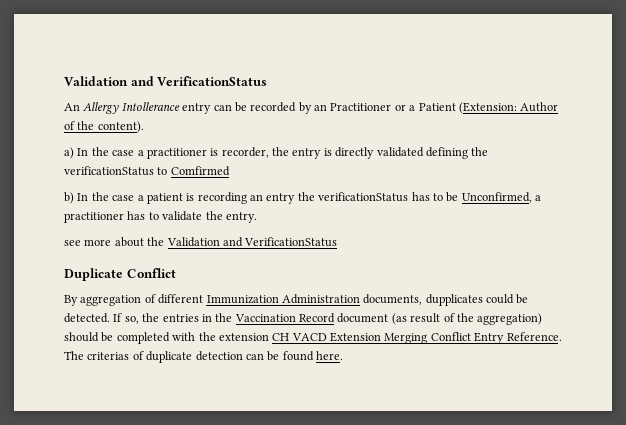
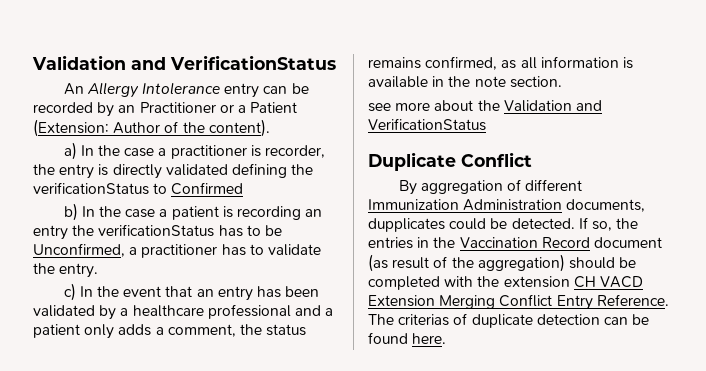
- An Allergy Intollerance entry can be recorded by an Practitioner or a Patient (Extension: Author of the content).
+ An Allergy Intolerance entry can be recorded by an Practitioner or a Patient (Extension: Author of the content).
- a) In the case a practitioner is recorder, the entry is directly validated defining the verificationStatus to Comfirmed
+ a) In the case a practitioner is recorder, the entry is directly validated defining the verificationStatus to Confirmed
+ c) In the event that an entry has been validated by a healthcare professional and a patient only adds a comment, the status remains confirmed, as all information is available in the note section.

